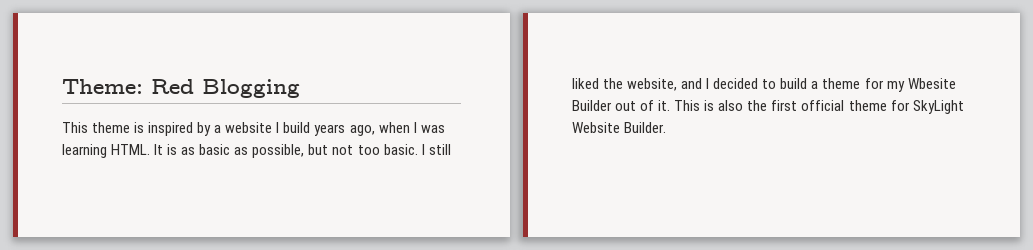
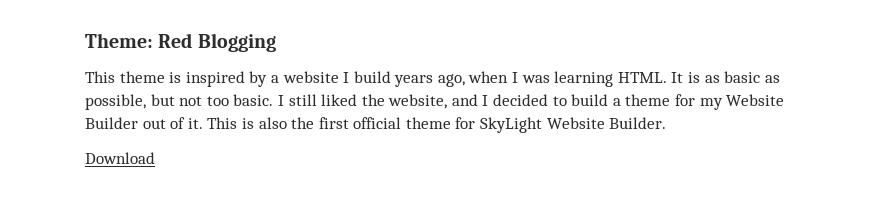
- I still liked the website, and I decided to build a theme for my Wbesite Builder out of it.
+ I still liked the website, and I decided to build a theme for my Website Builder out of it.
+ Download

